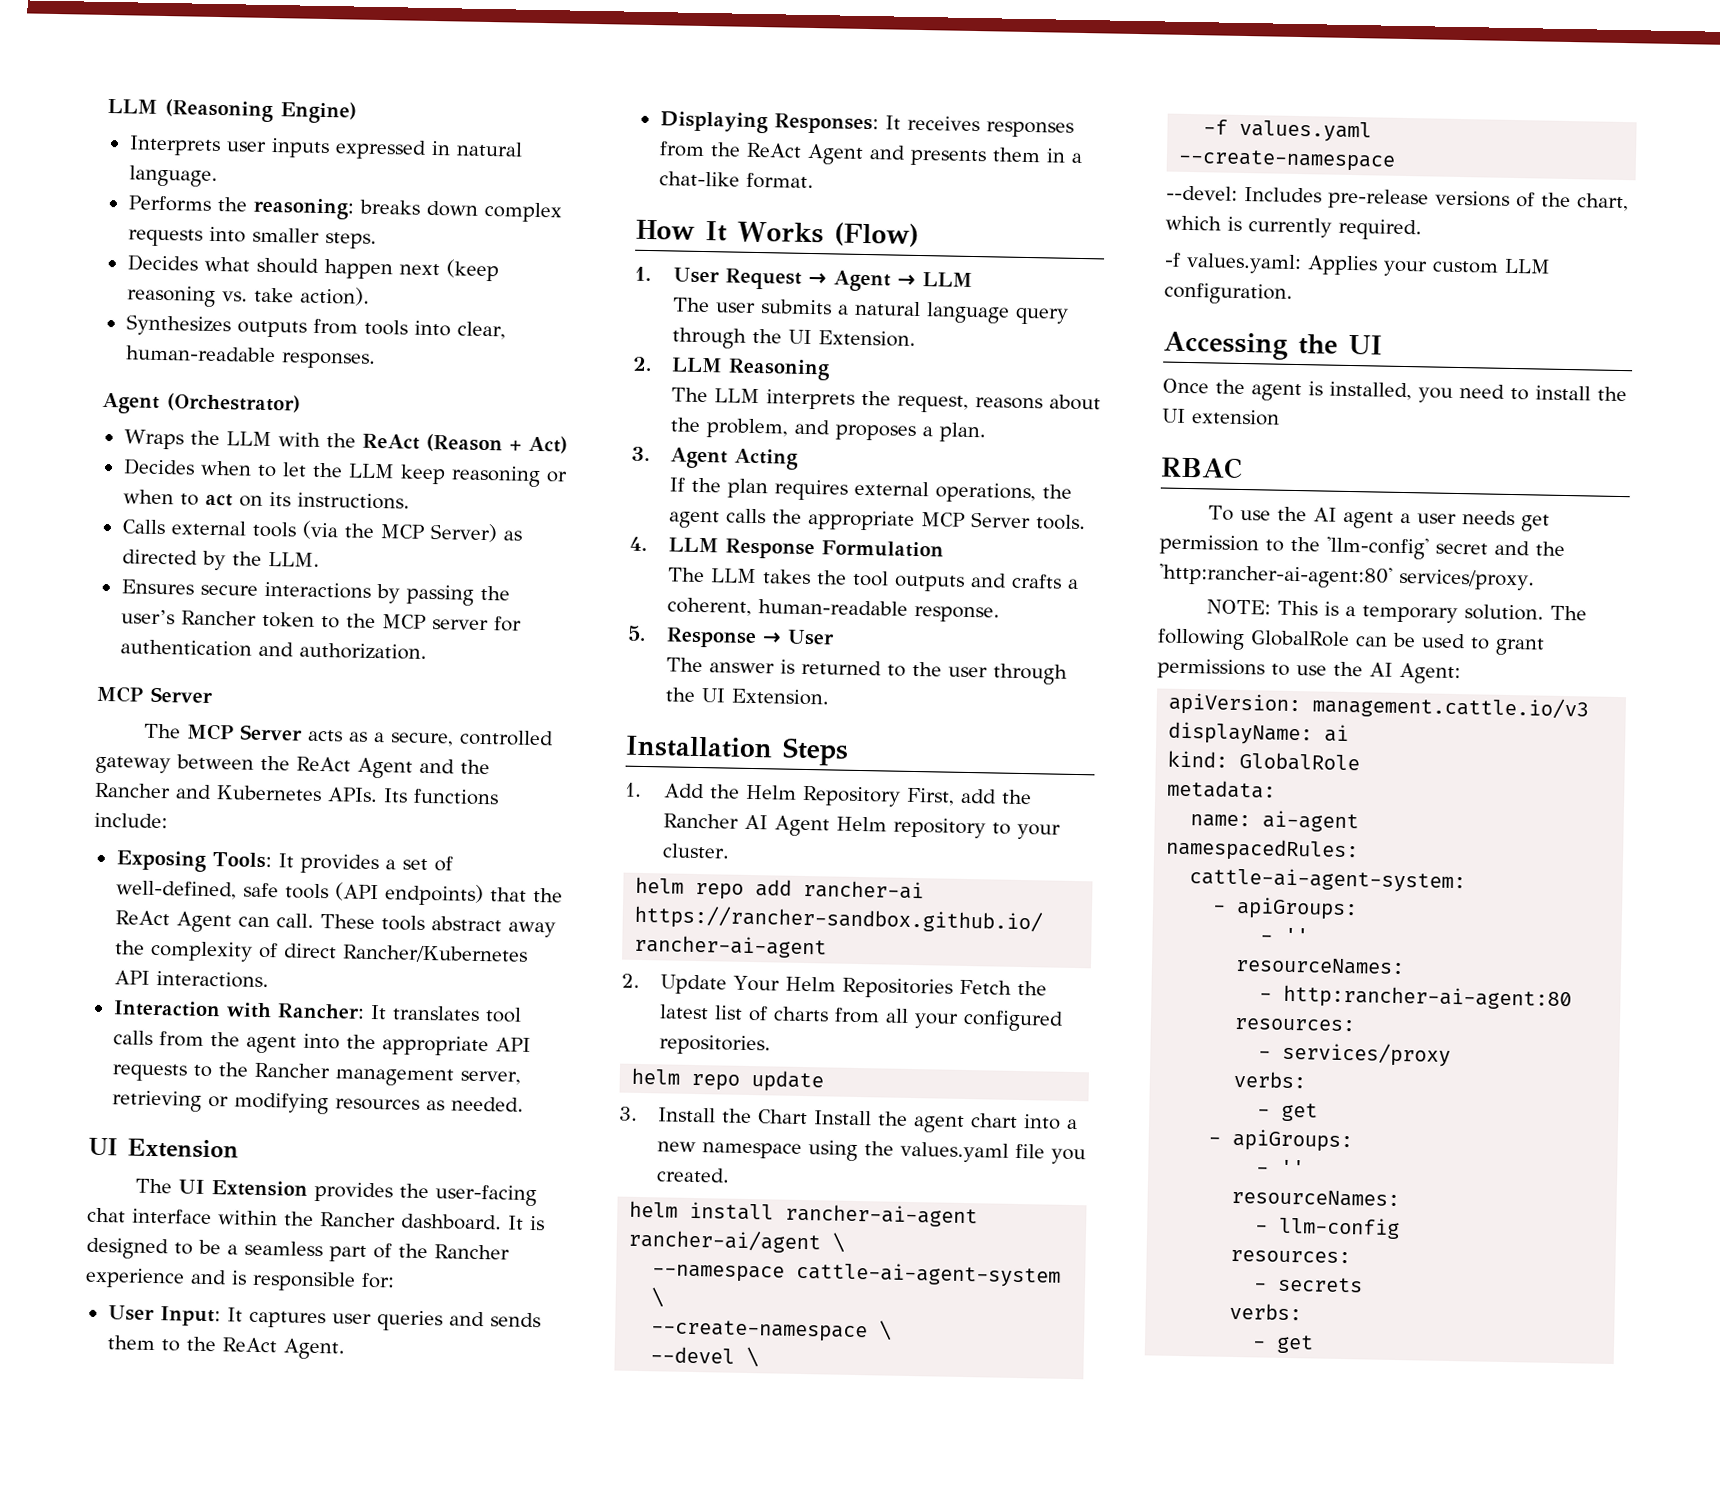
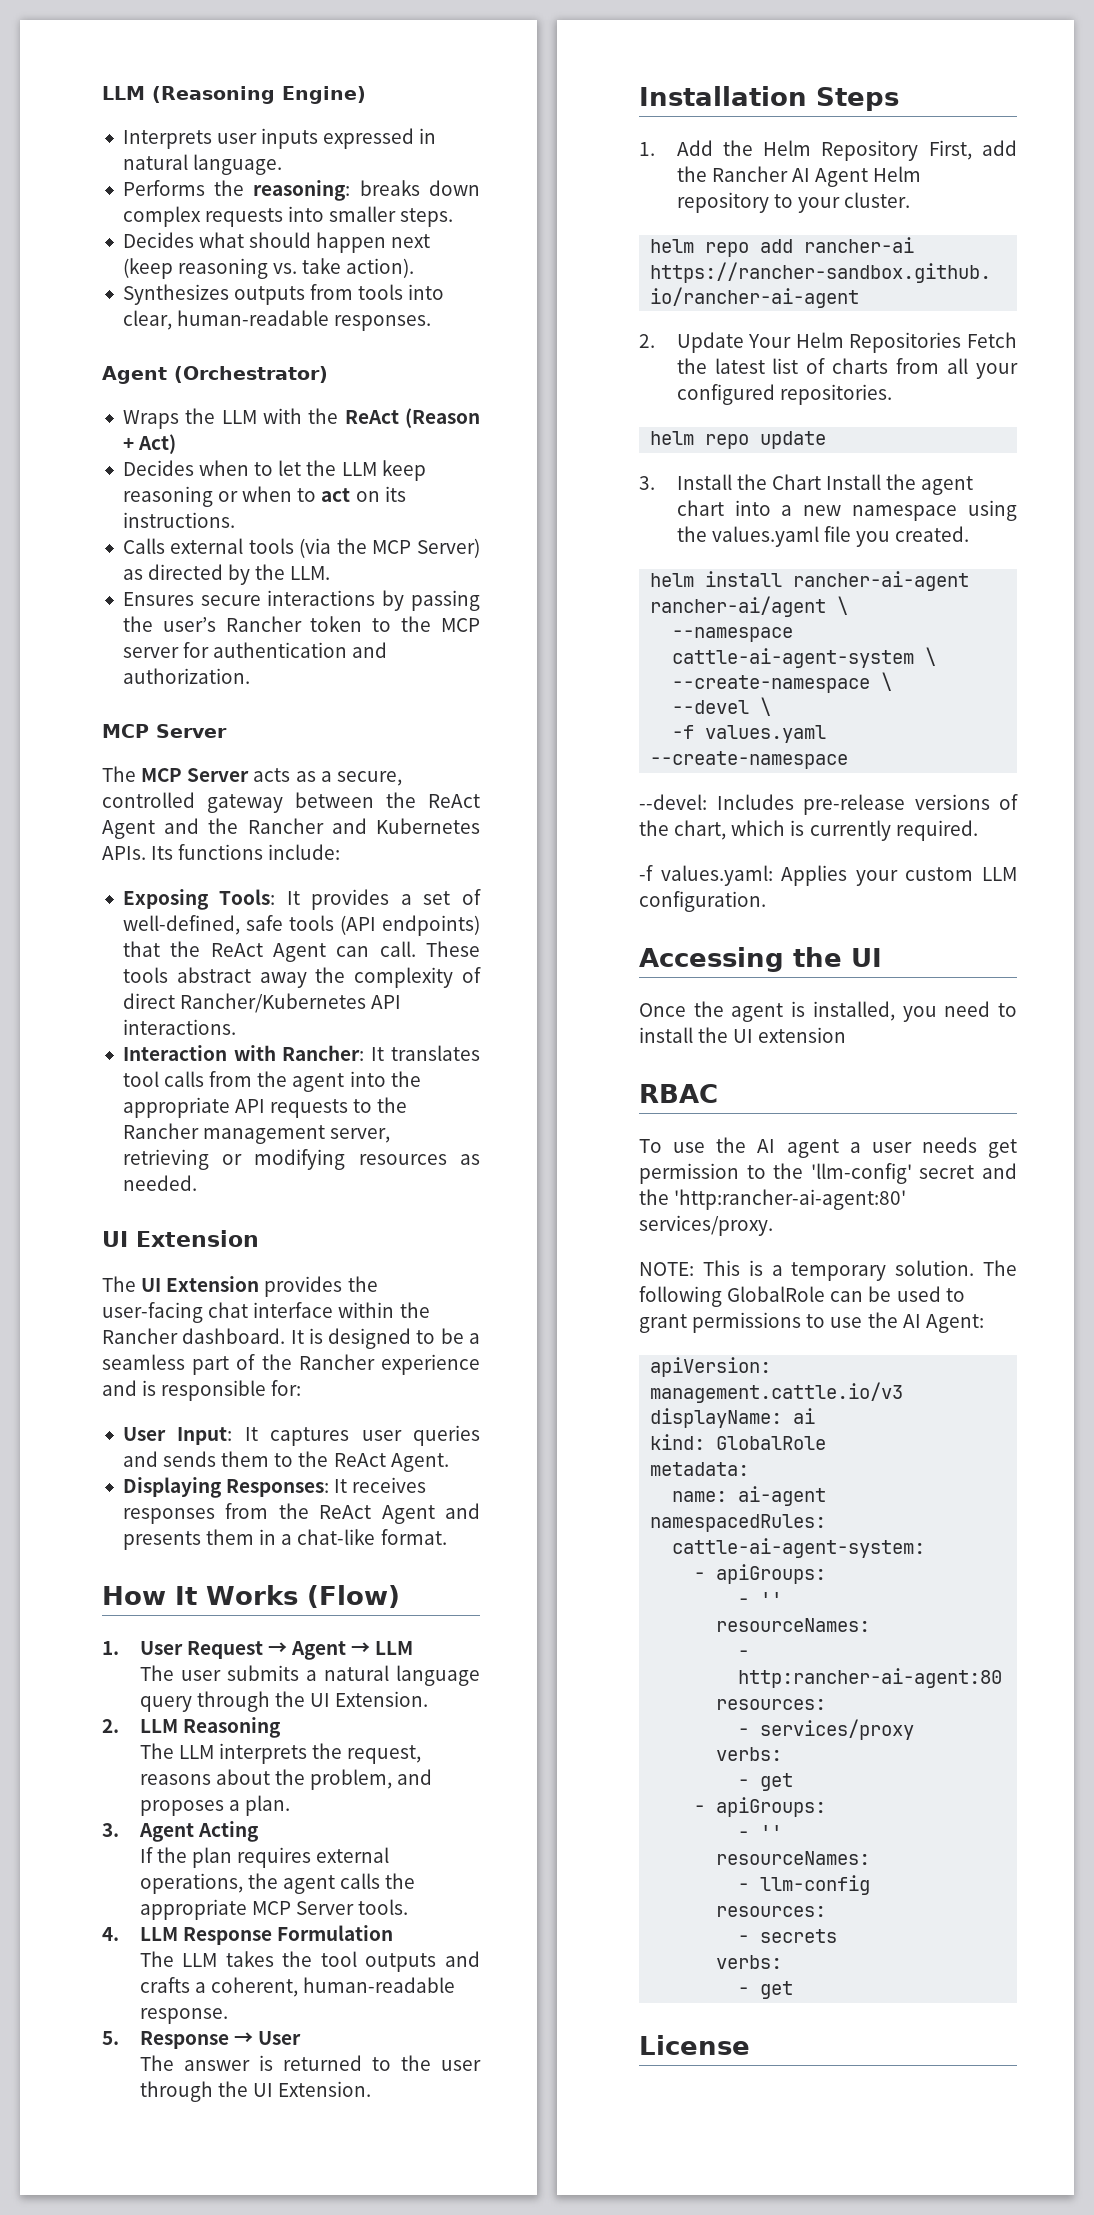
+ License

